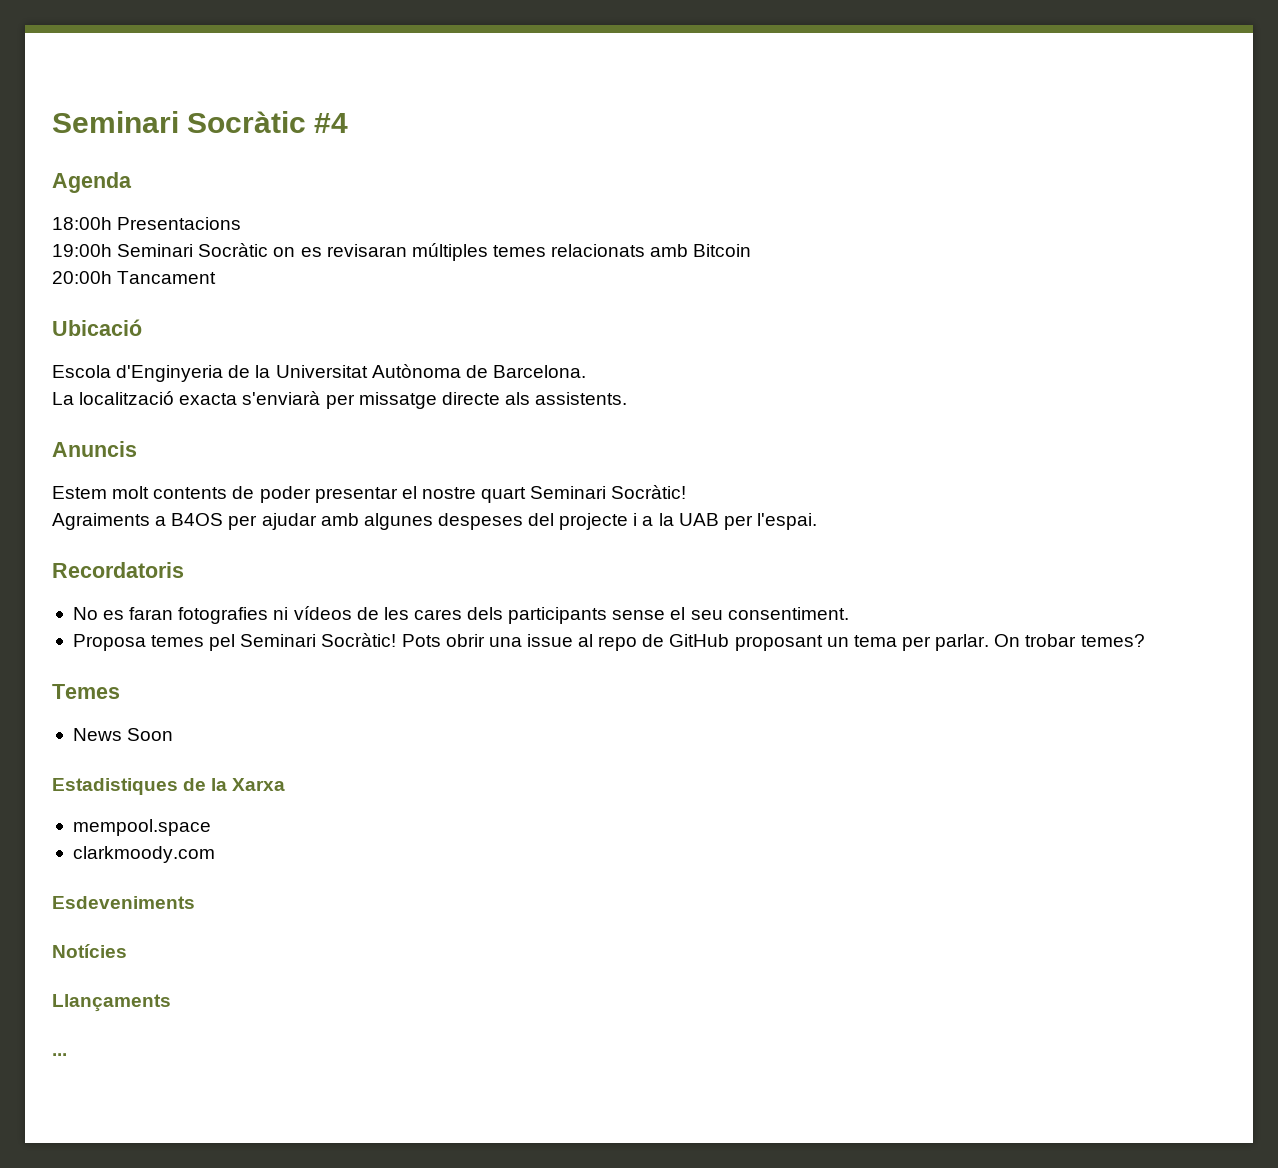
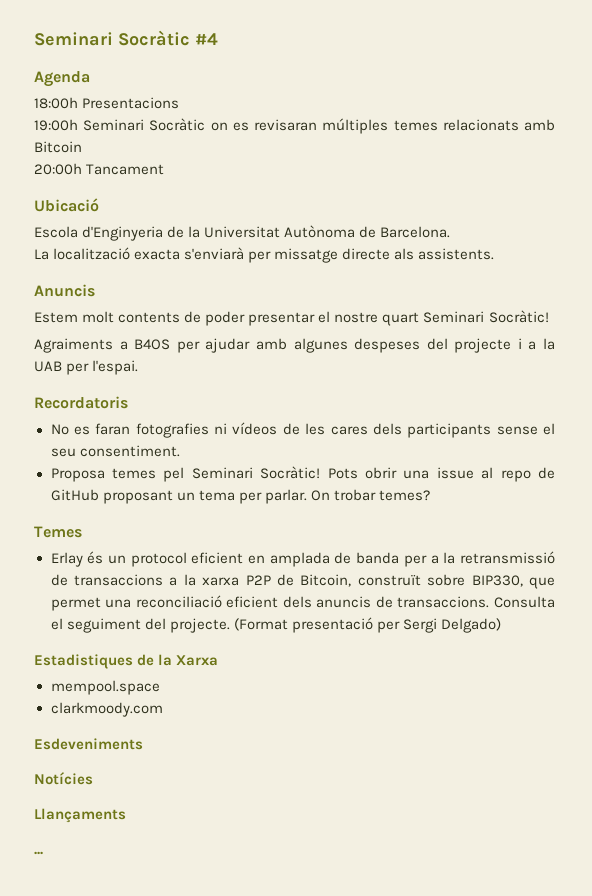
- News Soon
+ Erlay és un protocol eficient en amplada de banda per a la retransmissió de transaccions a la xarxa P2P de Bitcoin, construït sobre BIP330, que permet una reconciliació eficient dels anuncis de transaccions. Consulta el seguiment del projecte. (Format presentació per Sergi Delgado)

